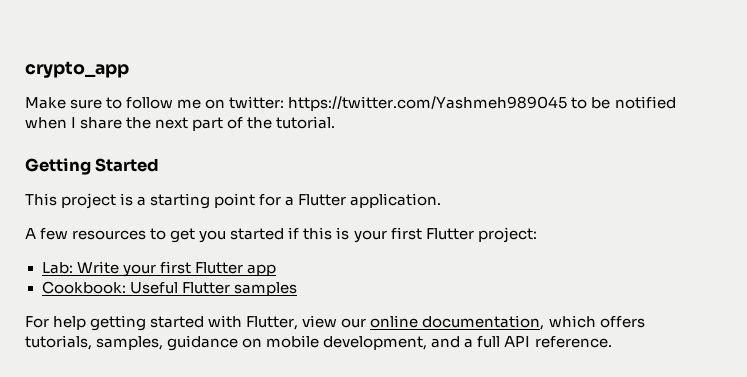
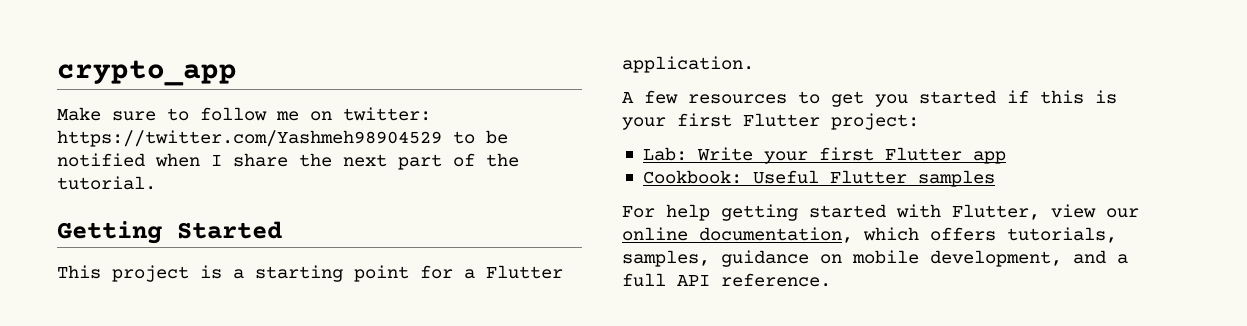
- Make sure to follow me on twitter: https://twitter.com/Yashmeh989045 to be notified when I share the next part of the tutorial.
+ Make sure to follow me on twitter: https://twitter.com/Yashmeh98904529 to be notified when I share the next part of the tutorial.

